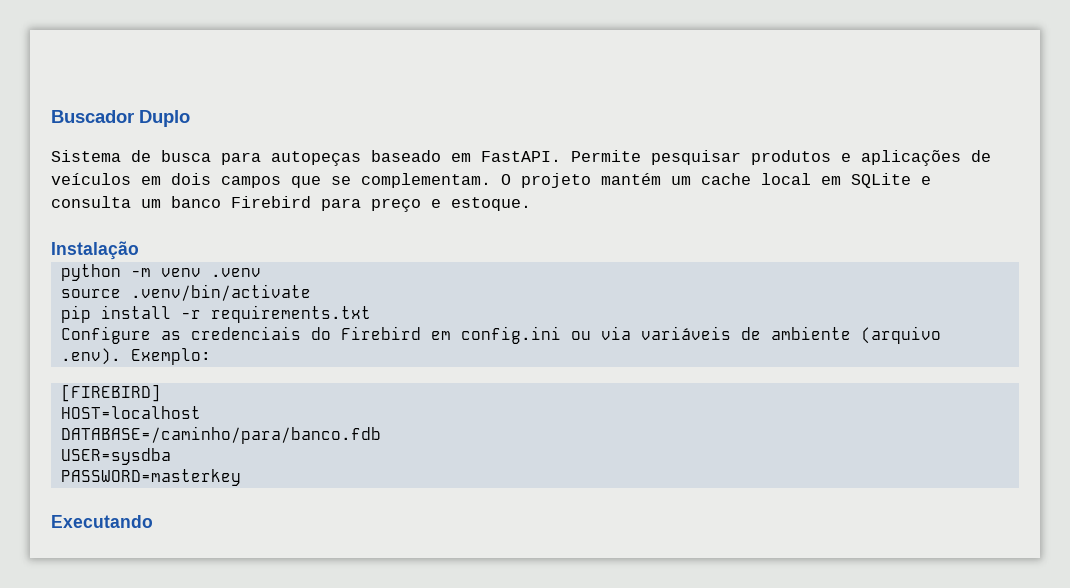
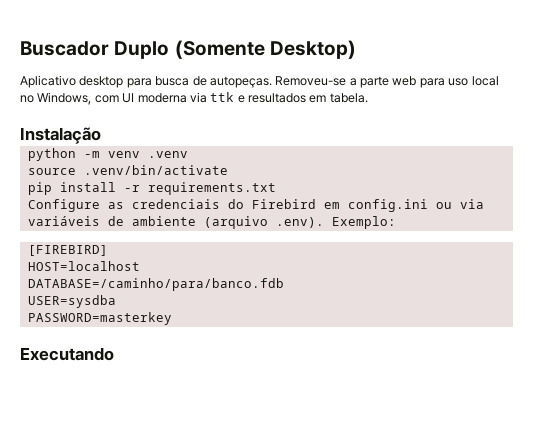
- Buscador Duplo
- Sistema de busca para autopeças baseado em FastAPI. Permite pesquisar produtos e aplicações de veículos em dois campos que se complementam. O projeto mantém um cache local em SQLite e consulta um banco Firebird para preço e estoque.
+ Buscador Duplo (Somente Desktop)
+ Aplicativo desktop para busca de autopeças. Removeu-se a parte web para uso local no Windows, com UI moderna via ttk e resultados em tabela.

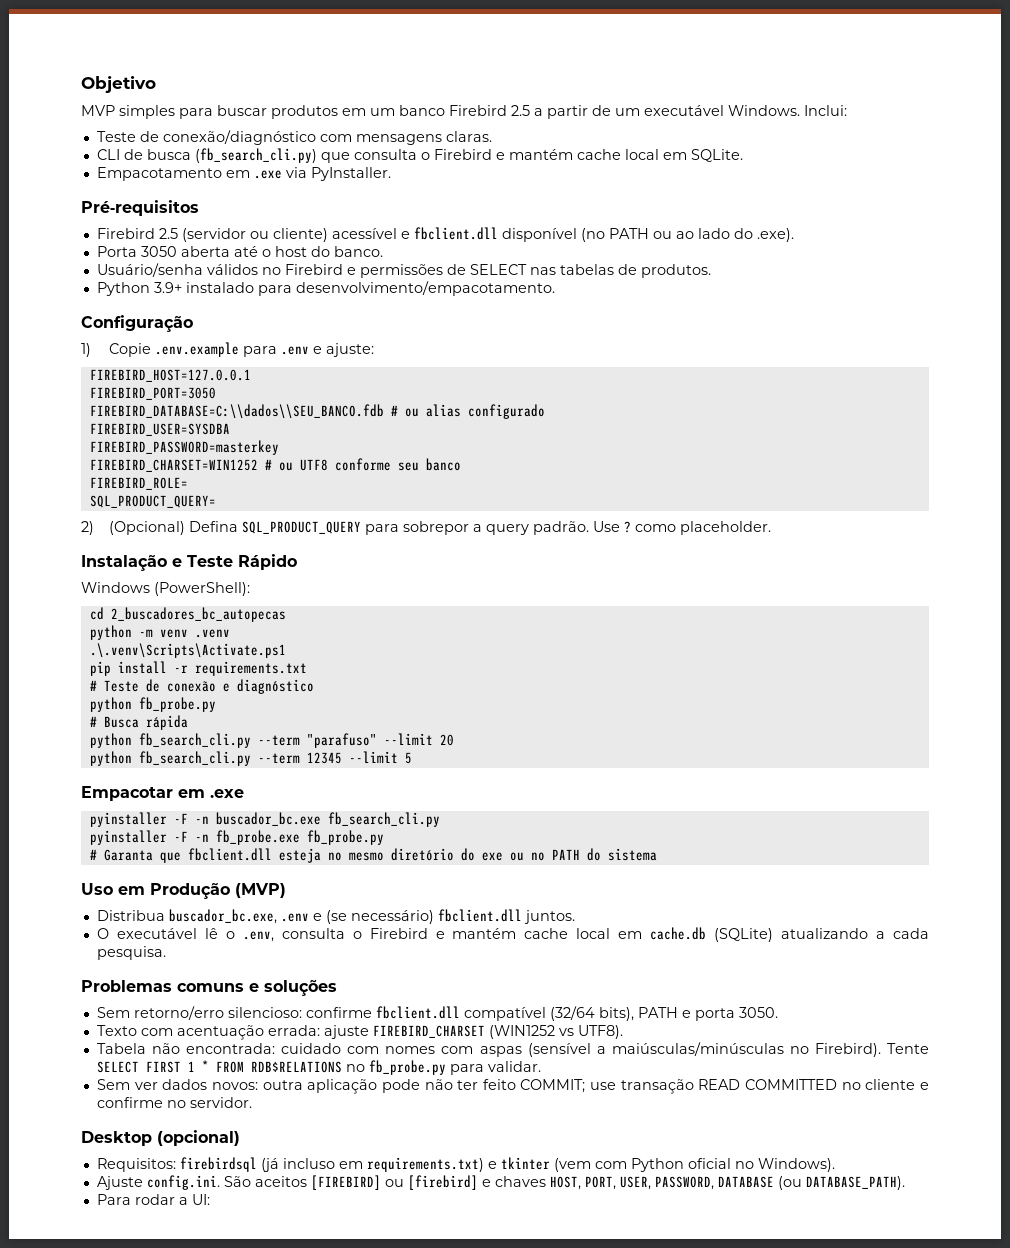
- Buscador Duplo (Somente Desktop)
- Aplicativo desktop para busca de autopeças. Removeu-se a parte web para uso local no Windows, com UI moderna via ttk e resultados em tabela.
- Instalação
+ Objetivo
+ MVP simples para buscar produtos em um banco Firebird 2.5 a partir de um executável Windows. Inclui:
+ Teste de conexão/diagnóstico com mensagens claras.
+ CLI de busca (fb_search_cli.py) que consulta o Firebird e mantém cache local em SQLite.
+ Empacotamento em .exe via PyInstaller.
+ Pré‑requisitos
+ Firebird 2.5 (servidor ou cliente) acessível e fbclient.dll disponível (no PATH ou ao lado do .exe).
+ Porta 3050 aberta até o host do banco.
+ Usuário/senha válidos no Firebird e permissões de SELECT nas tabelas de produtos.
+ Python 3.9+ instalado para desenvolvimento/empacotamento.
+ Configuração
+ 1) Copie .env.example para .env e ajuste:
+ FIREBIRD_HOST=127.0.0.1
+ FIREBIRD_PORT=3050
+ FIREBIRD_DATABASE=C:\\dados\\SEU_BANCO.fdb # ou alias configurado
+ FIREBIRD_USER=SYSDBA
+ FIREBIRD_PASSWORD=masterkey
+ FIREBIRD_CHARSET=WIN1252 # ou UTF8 conforme seu banco
+ FIREBIRD_ROLE=
+ SQL_PRODUCT_QUERY=
+ 2) (Opcional) Defina SQL_PRODUCT_QUERY para sobrepor a query padrão. Use ? como placeholder.
+ Instalação e Teste Rápido
+ Windows (PowerShell):
+ cd 2_buscadores_bc_autopecas
- source .venv/bin/activate
+ .\.venv\Scripts\Activate.ps1
- Configure as credenciais do Firebird em config.ini ou via variáveis de ambiente (arquivo .env). Exemplo:
- [FIREBIRD]
- HOST=localhost
- DATABASE=/caminho/para/banco.fdb
- USER=sysdba
- PASSWORD=masterkey
- Executando
+ # Teste de conexão e diagnóstico
+ python fb_probe.py
+ # Busca rápida
+ python fb_search_cli.py --term "parafuso" --limit 20
+ python fb_search_cli.py --term 12345 --limit 5
+ Empacotar em .exe
+ pyinstaller -F -n buscador_bc.exe fb_search_cli.py
+ pyinstaller -F -n fb_probe.exe fb_probe.py
+ # Garanta que fbclient.dll esteja no mesmo diretório do exe ou no PATH do sistema
+ Uso em Produção (MVP)
+ Distribua buscador_bc.exe, .env e (se necessário) fbclient.dll juntos.
+ O executável lê o .env, consulta o Firebird e mantém cache local em cache.db (SQLite) atualizando a cada pesquisa.
+ Problemas comuns e soluções
+ Sem retorno/erro silencioso: confirme fbclient.dll compatível (32/64 bits), PATH e porta 3050.
+ Texto com acentuação errada: ajuste FIREBIRD_CHARSET (WIN1252 vs UTF8).
+ Tabela não encontrada: cuidado com nomes com aspas (sensível a maiúsculas/minúsculas no Firebird). Tente SELECT FIRST 1 * FROM RDB$RELATIONS no fb_probe.py para validar.
+ Sem ver dados novos: outra aplicação pode não ter feito COMMIT; use transação READ COMMITTED no cliente e confirme no servidor.
+ Desktop (opcional)
+ Requisitos: firebirdsql (já incluso em requirements.txt) e tkinter (vem com Python oficial no Windows).
+ Ajuste config.ini. São aceitos [FIREBIRD] ou [firebird] e chaves HOST, PORT, USER, PASSWORD, DATABASE (ou DATABASE_PATH).
+ Para rodar a UI:

